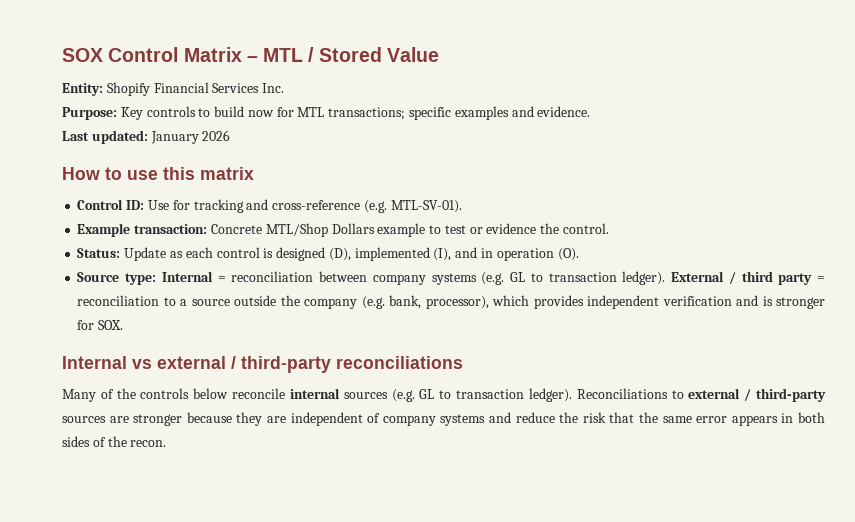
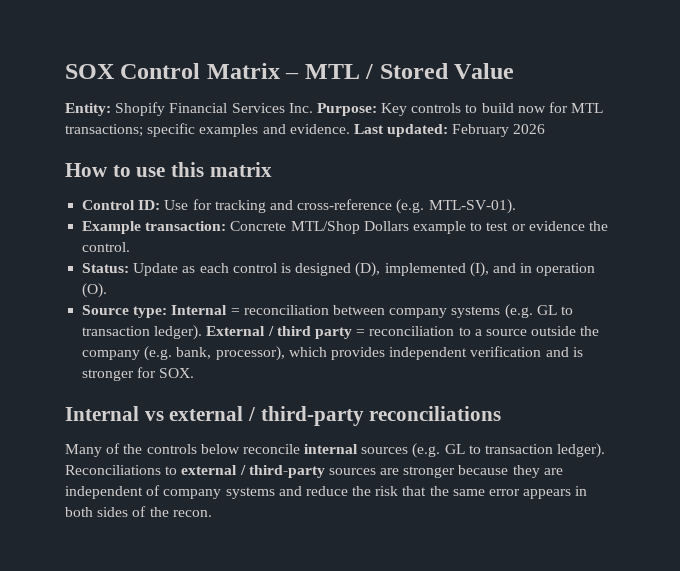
- Entity: Shopify Financial Services Inc.
- Purpose: Key controls to build now for MTL transactions; specific examples and evidence.
- Last updated: January 2026
+ Entity: Shopify Financial Services Inc. Purpose: Key controls to build now for MTL transactions; specific examples and evidence. Last updated: February 2026

